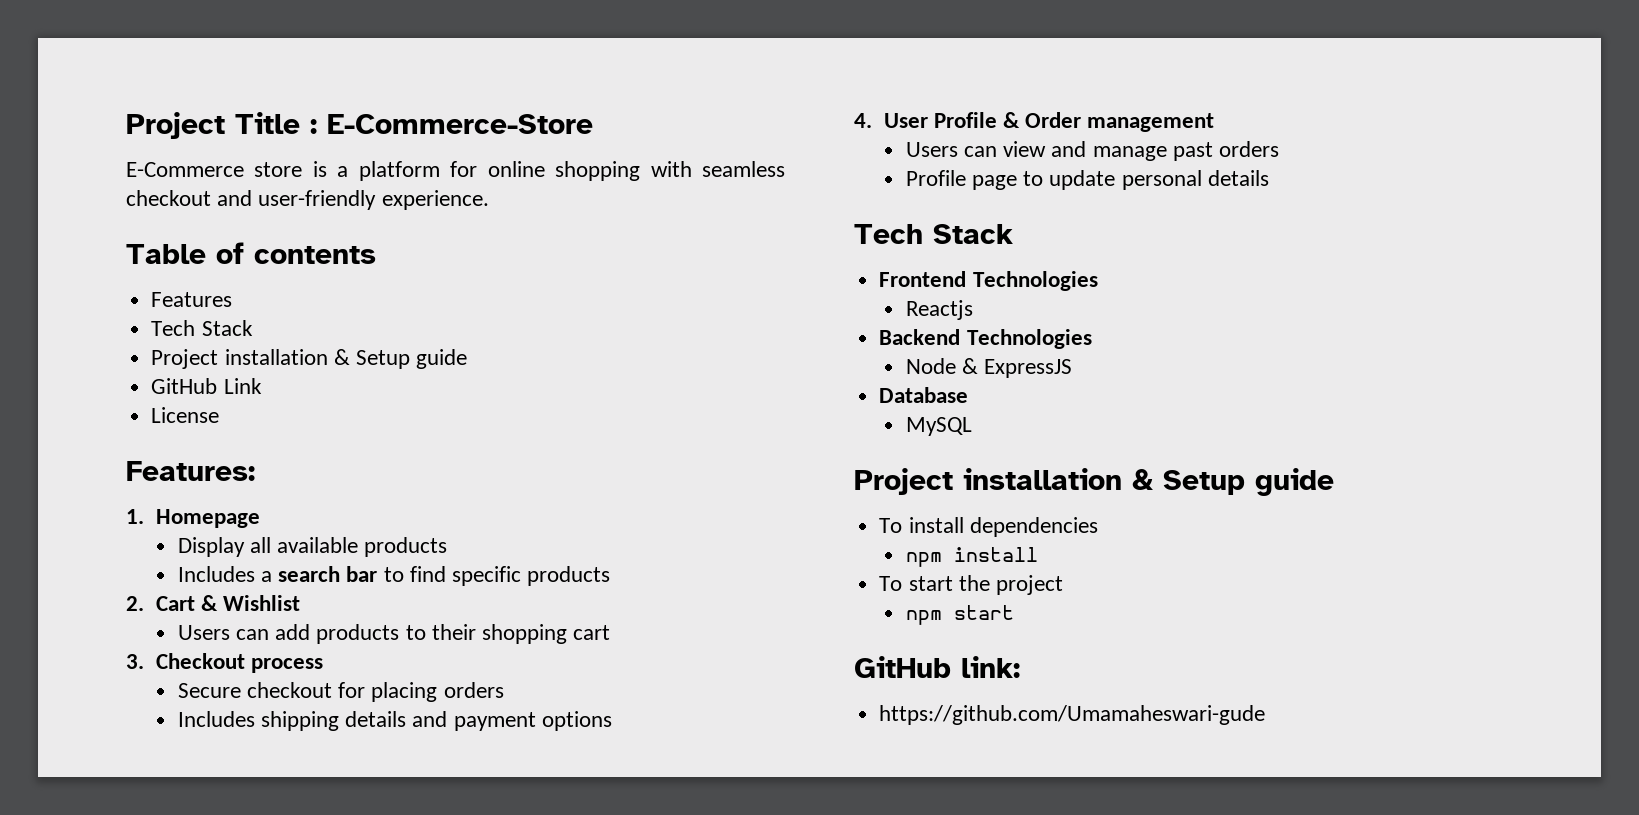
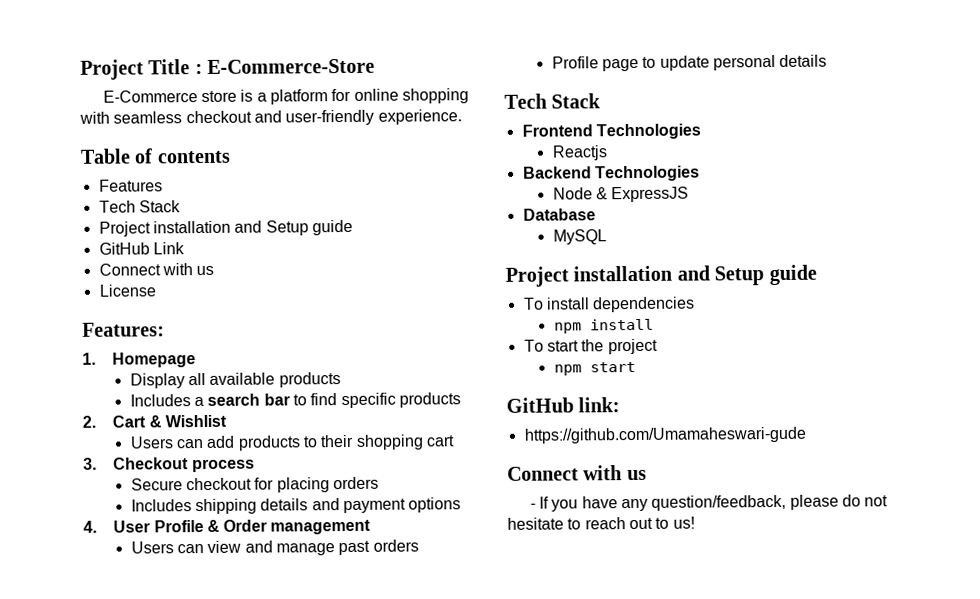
  Features
  Tech Stack
- Project installation & Setup guide
+ Project installation and Setup guide
  GitHub Link
+ Connect with us
  MySQL
- Project installation & Setup guide
+ Project installation and Setup guide
  https://github.com/Umamaheswari-gude
+ Connect with us
+ - If you have any question/feedback, please do not hesitate to reach out to us!

